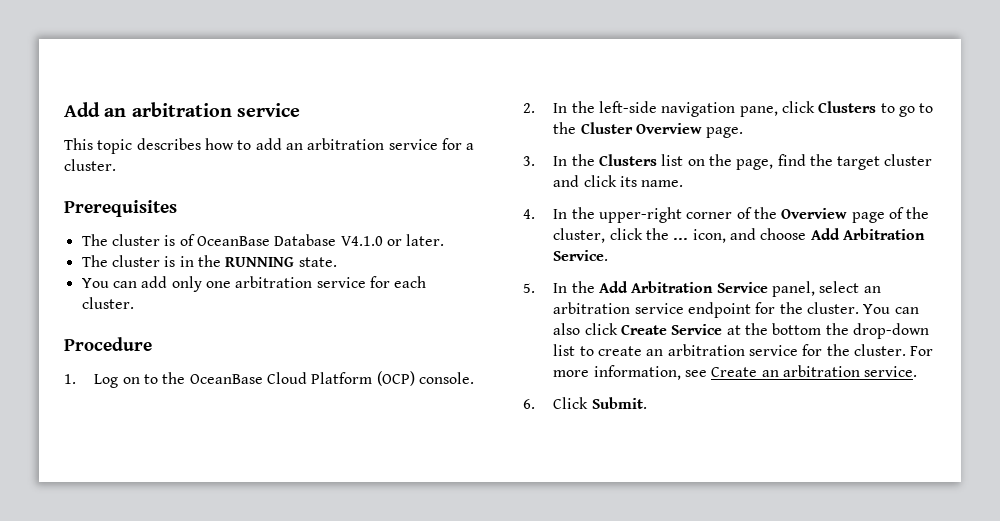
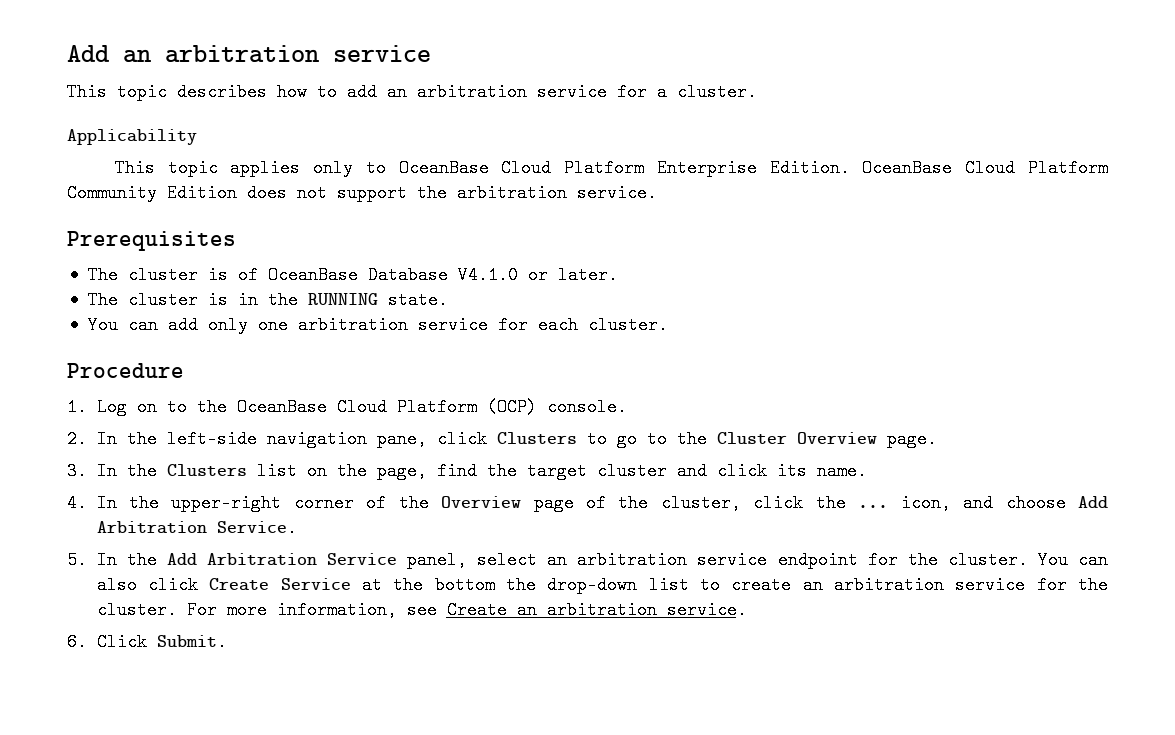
+ Applicability
+ This topic applies only to OceanBase Cloud Platform Enterprise Edition. OceanBase Cloud Platform Community Edition does not support the arbitration service.

